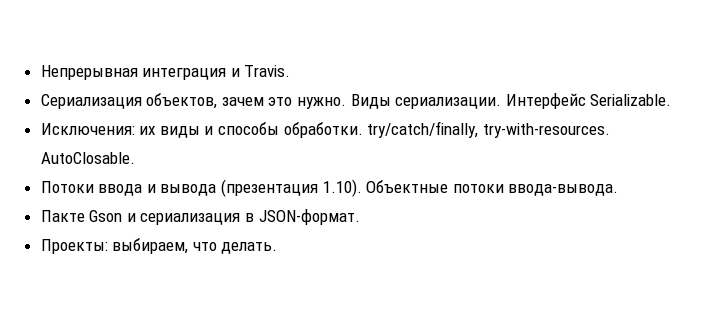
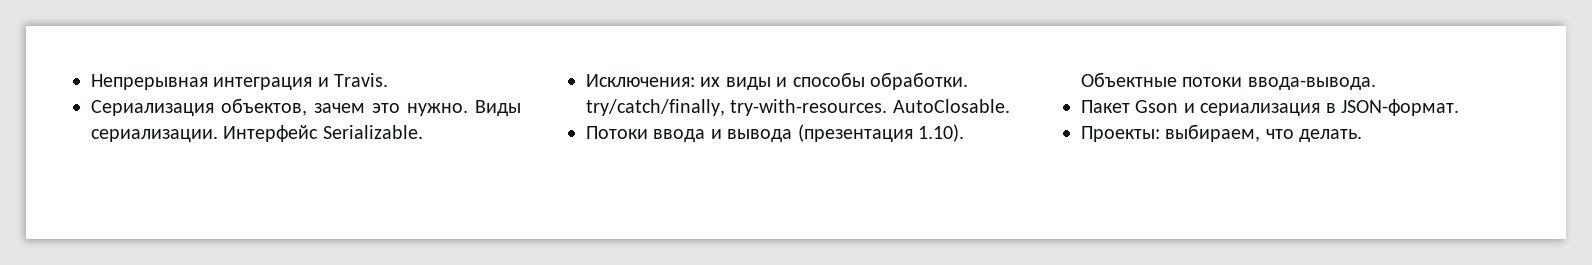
- Пакте Gson и сериализация в JSON-формат.
+ Пакет Gson и сериализация в JSON-формат.

